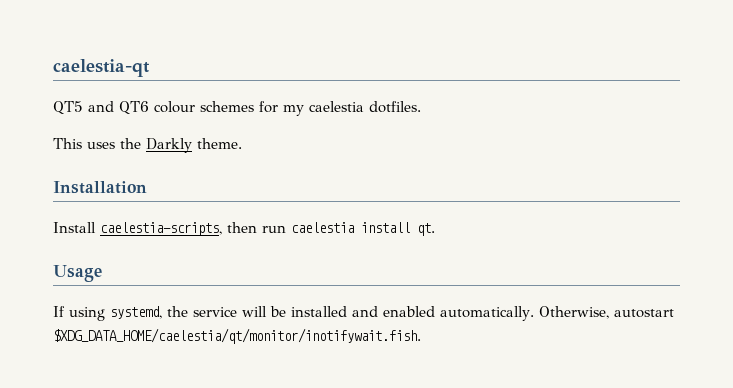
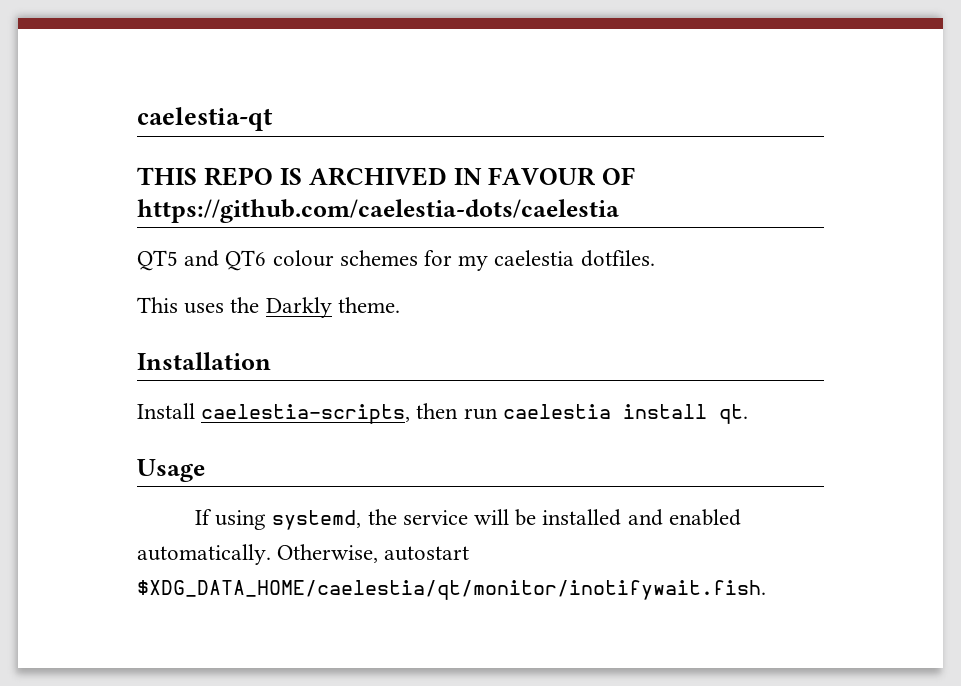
+ THIS REPO IS ARCHIVED IN FAVOUR OF https://github.com/caelestia-dots/caelestia

